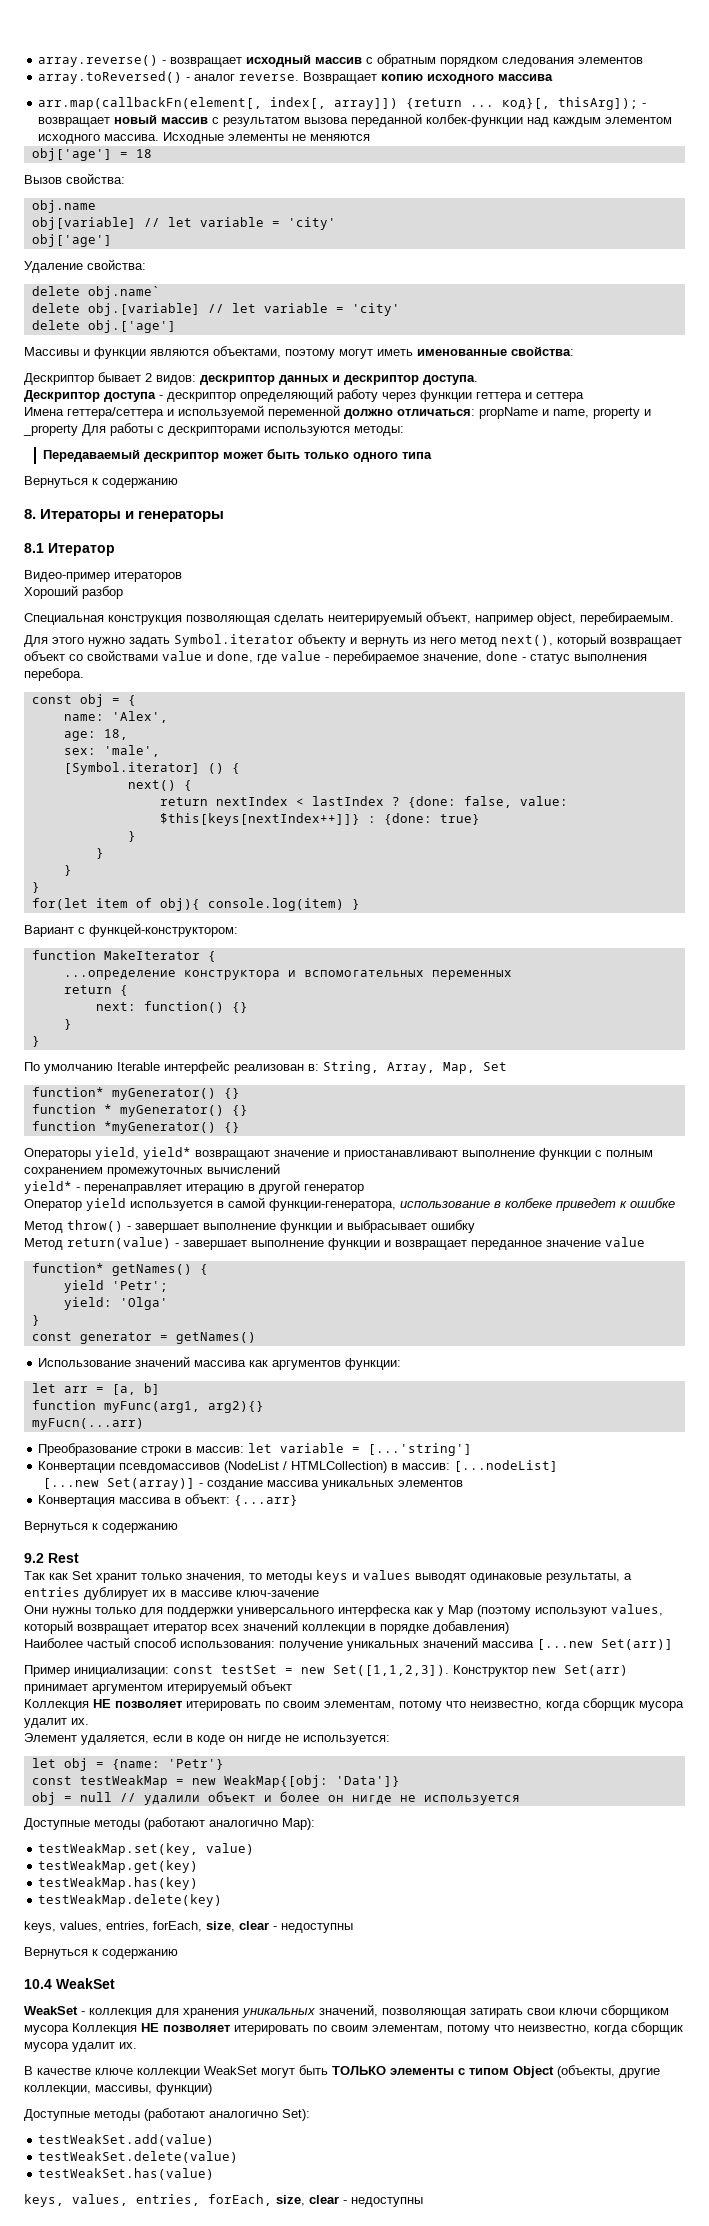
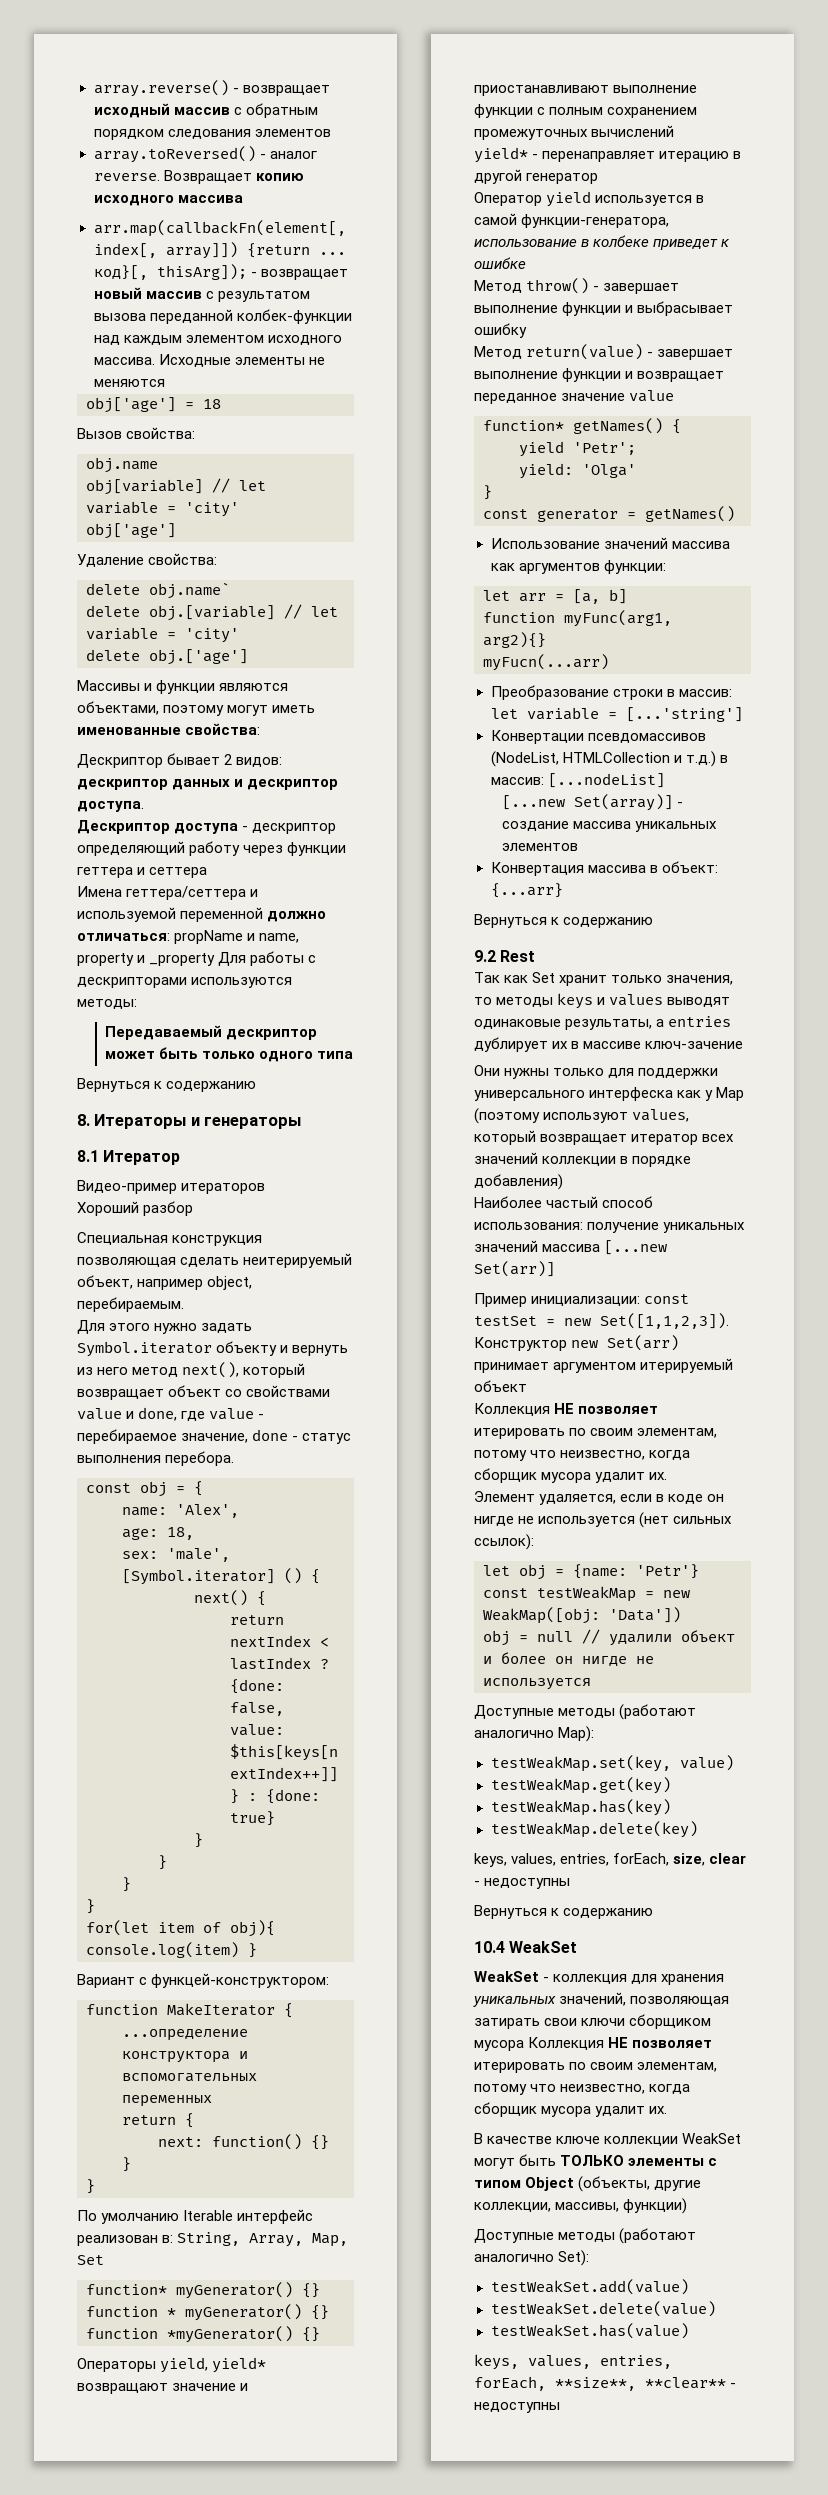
- Конвертации псевдомассивов (NodeList / HTMLCollection) в массив: [...nodeList]
+ Конвертации псевдомассивов (NodeList, HTMLCollection и т.д.) в массив: [...nodeList]
- Элемент удаляется, если в коде он нигде не используется:
+ Элемент удаляется, если в коде он нигде не используется (нет сильных ссылок):
- const testWeakMap = new WeakMap{[obj: 'Data']}
+ const testWeakMap = new WeakMap([obj: 'Data'])
  testWeakSet.has(value)
- keys, values, entries, forEach, size, clear - недоступны
+ keys, values, entries, forEach, **size**, **clear** - недоступны

